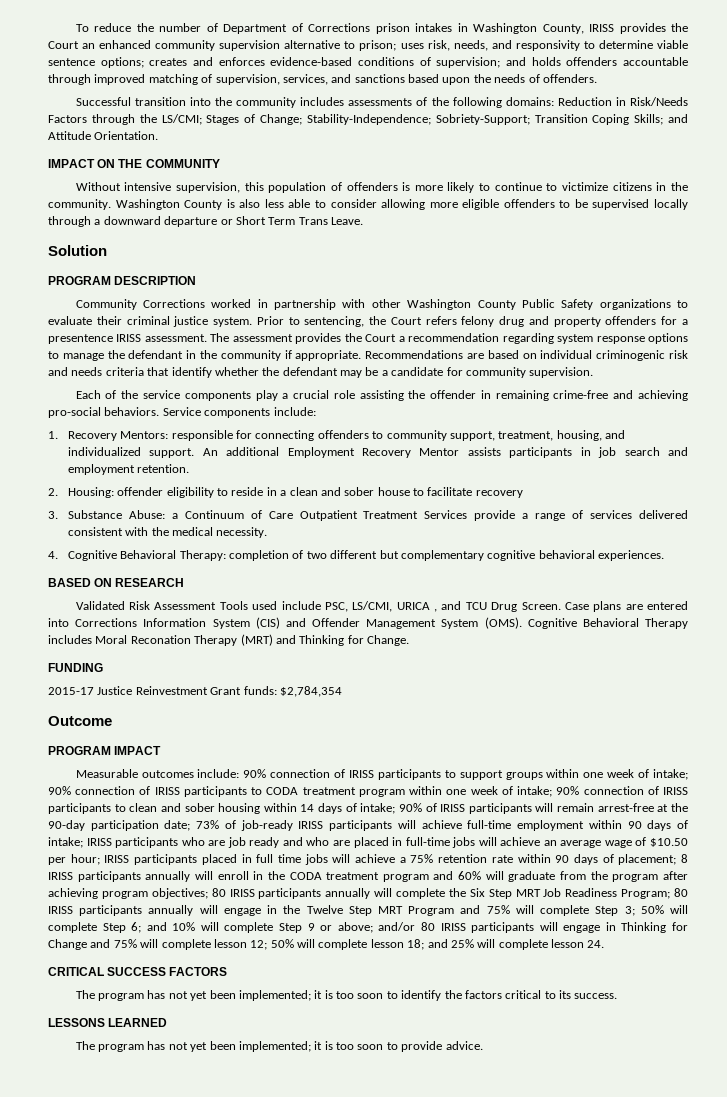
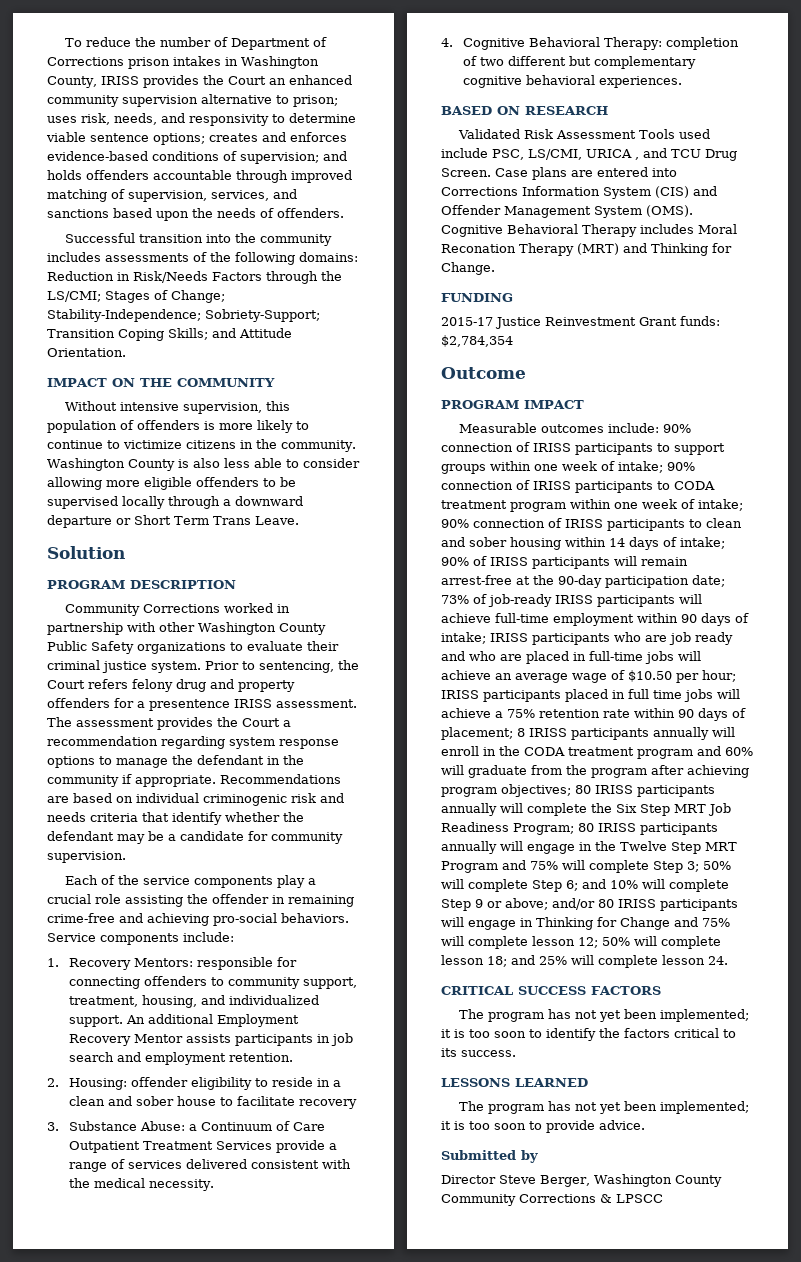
+ Submitted by
+ Director Steve Berger, Washington County Community Corrections & LPSCC

